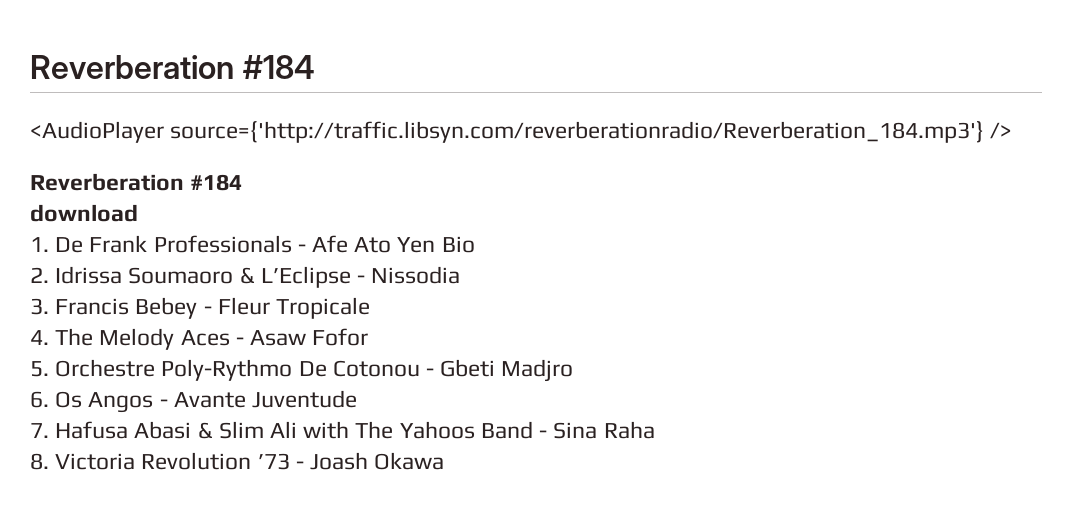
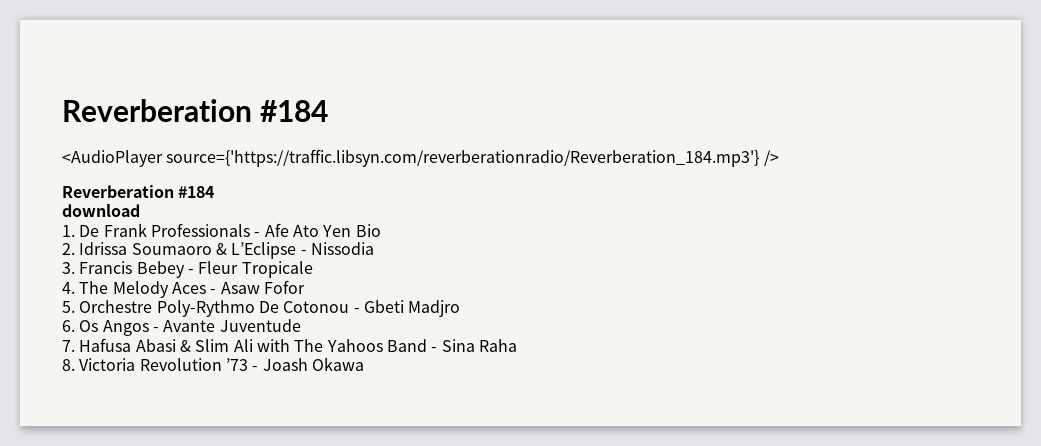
- <AudioPlayer source={'http://traffic.libsyn.com/reverberationradio/Reverberation_184.mp3'} />
+ <AudioPlayer source={'https://traffic.libsyn.com/reverberationradio/Reverberation_184.mp3'} />

